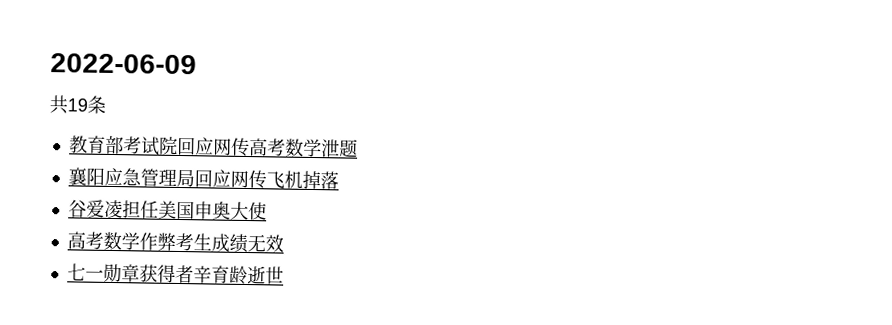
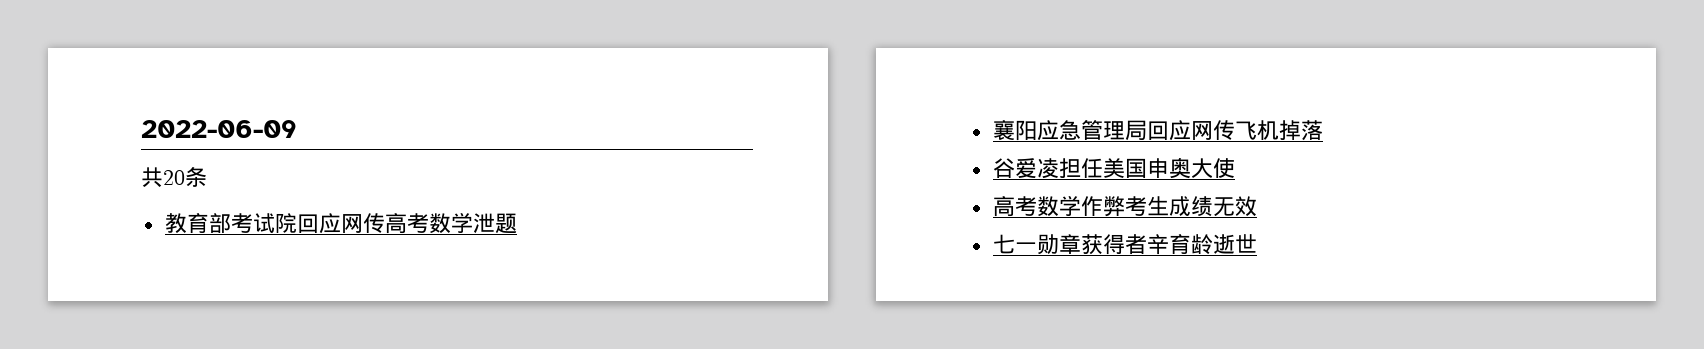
- 共19条
+ 共20条

